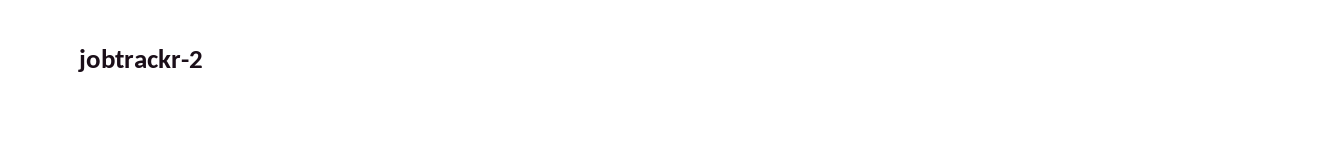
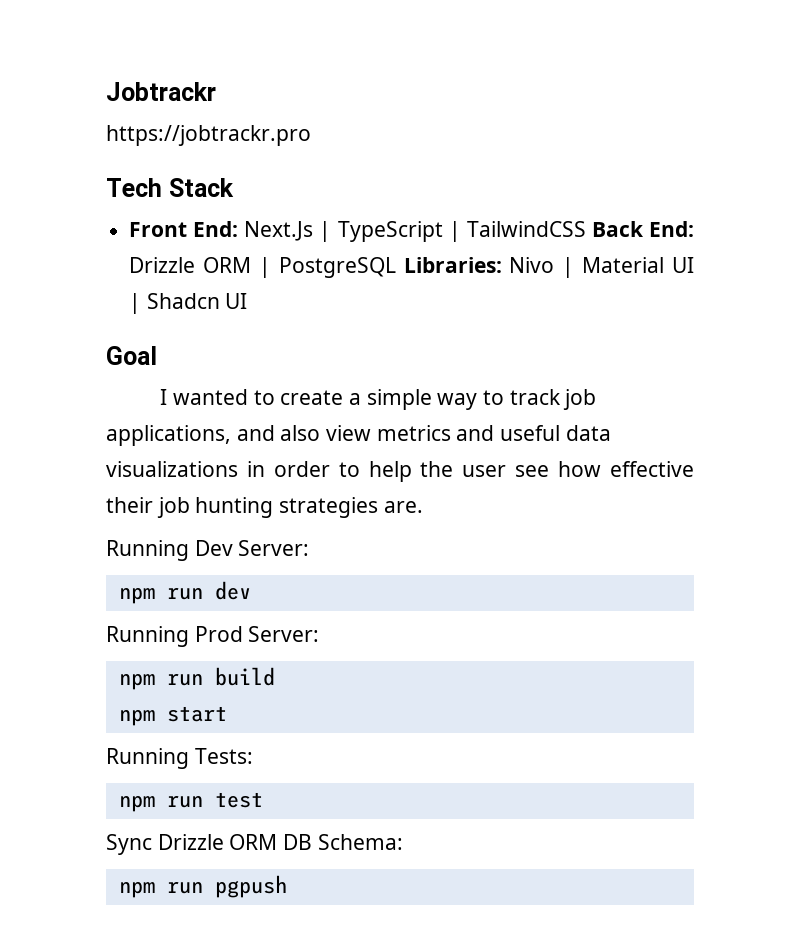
- jobtrackr-2
+ Jobtrackr
+ https://jobtrackr.pro
+ Tech Stack
+ Front End: Next.Js | TypeScript | TailwindCSS Back End: Drizzle ORM | PostgreSQL Libraries: Nivo | Material UI | Shadcn UI
+ Goal
+ I wanted to create a simple way to track job applications, and also view metrics and useful data visualizations in order to help the user see how effective their job hunting strategies are.
+ Running Dev Server:
+ npm run dev
+ Running Prod Server:
+ npm run build
+ npm start
+ Running Tests:
+ npm run test
+ Sync Drizzle ORM DB Schema:
+ npm run pgpush

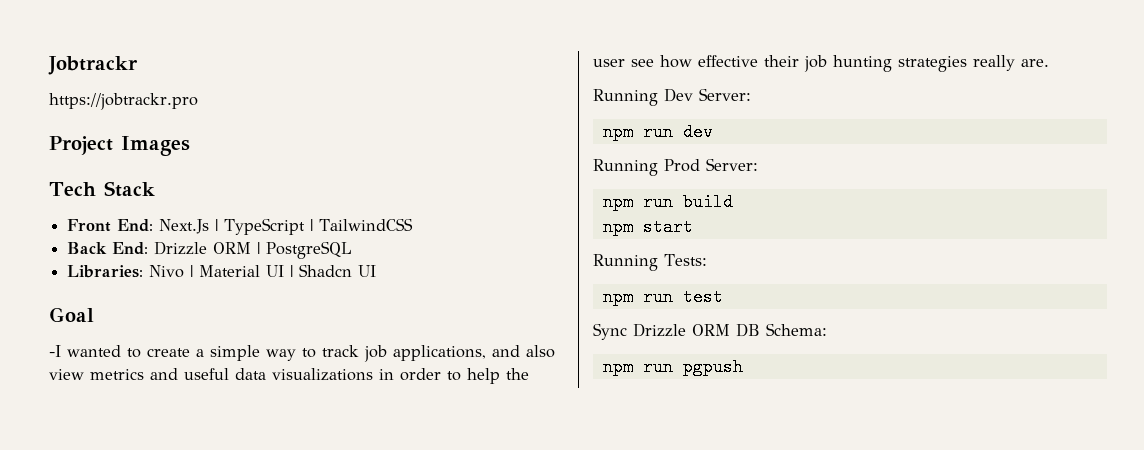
+ Project Images
- Front End: Next.Js | TypeScript | TailwindCSS Back End: Drizzle ORM | PostgreSQL Libraries: Nivo | Material UI | Shadcn UI
+ Front End: Next.Js | TypeScript | TailwindCSS
+ Back End: Drizzle ORM | PostgreSQL
+ Libraries: Nivo | Material UI | Shadcn UI
- I wanted to create a simple way to track job applications, and also view metrics and useful data visualizations in order to help the user see how effective their job hunting strategies are.
+ -I wanted to create a simple way to track job applications, and also view metrics and useful data visualizations in order to help the user see how effective their job hunting strategies really are.

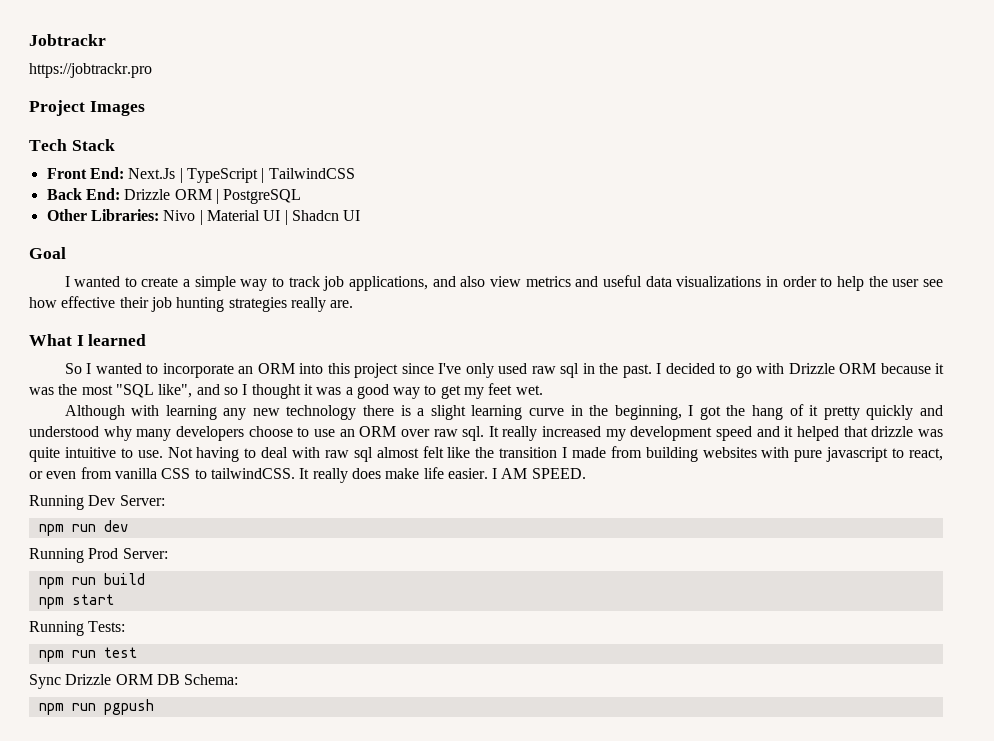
- Libraries: Nivo | Material UI | Shadcn UI
+ Other Libraries: Nivo | Material UI | Shadcn UI
- -I wanted to create a simple way to track job applications, and also view metrics and useful data visualizations in order to help the user see how effective their job hunting strategies really are.
+ I wanted to create a simple way to track job applications, and also view metrics and useful data visualizations in order to help the user see how effective their job hunting strategies really are.
+ What I learned
+ So I wanted to incorporate an ORM into this project since I've only used raw sql in the past. I decided to go with Drizzle ORM because it was the most "SQL like", and so I thought it was a good way to get my feet wet.
+ Although with learning any new technology there is a slight learning curve in the beginning, I got the hang of it pretty quickly and understood why many developers choose to use an ORM over raw sql. It really increased my development speed and it helped that drizzle was quite intuitive to use. Not having to deal with raw sql almost felt like the transition I made from building websites with pure javascript to react, or even from vanilla CSS to tailwindCSS. It really does make life easier. I AM SPEED.

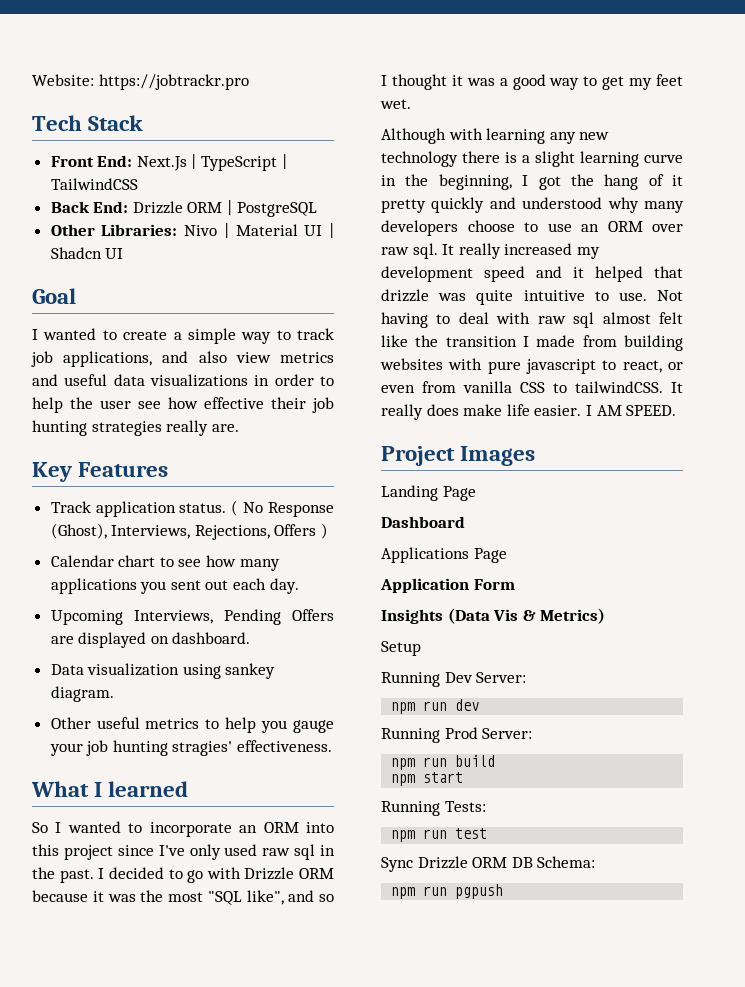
- Jobtrackr
- https://jobtrackr.pro
+ Website: https://jobtrackr.pro
- Project Images
+ Key Features
+ Track application status. ( No Response (Ghost), Interviews, Rejections, Offers )
+ Calendar chart to see how many applications you sent out each day.
+ Upcoming Interviews, Pending Offers are displayed on dashboard.
+ Data visualization using sankey diagram.
+ Other useful metrics to help you gauge your job hunting stragies' effectiveness.
+ Project Images
+ Landing Page
+ Dashboard
+ Applications Page
+ Application Form
+ Insights (Data Vis & Metrics)
+ Setup

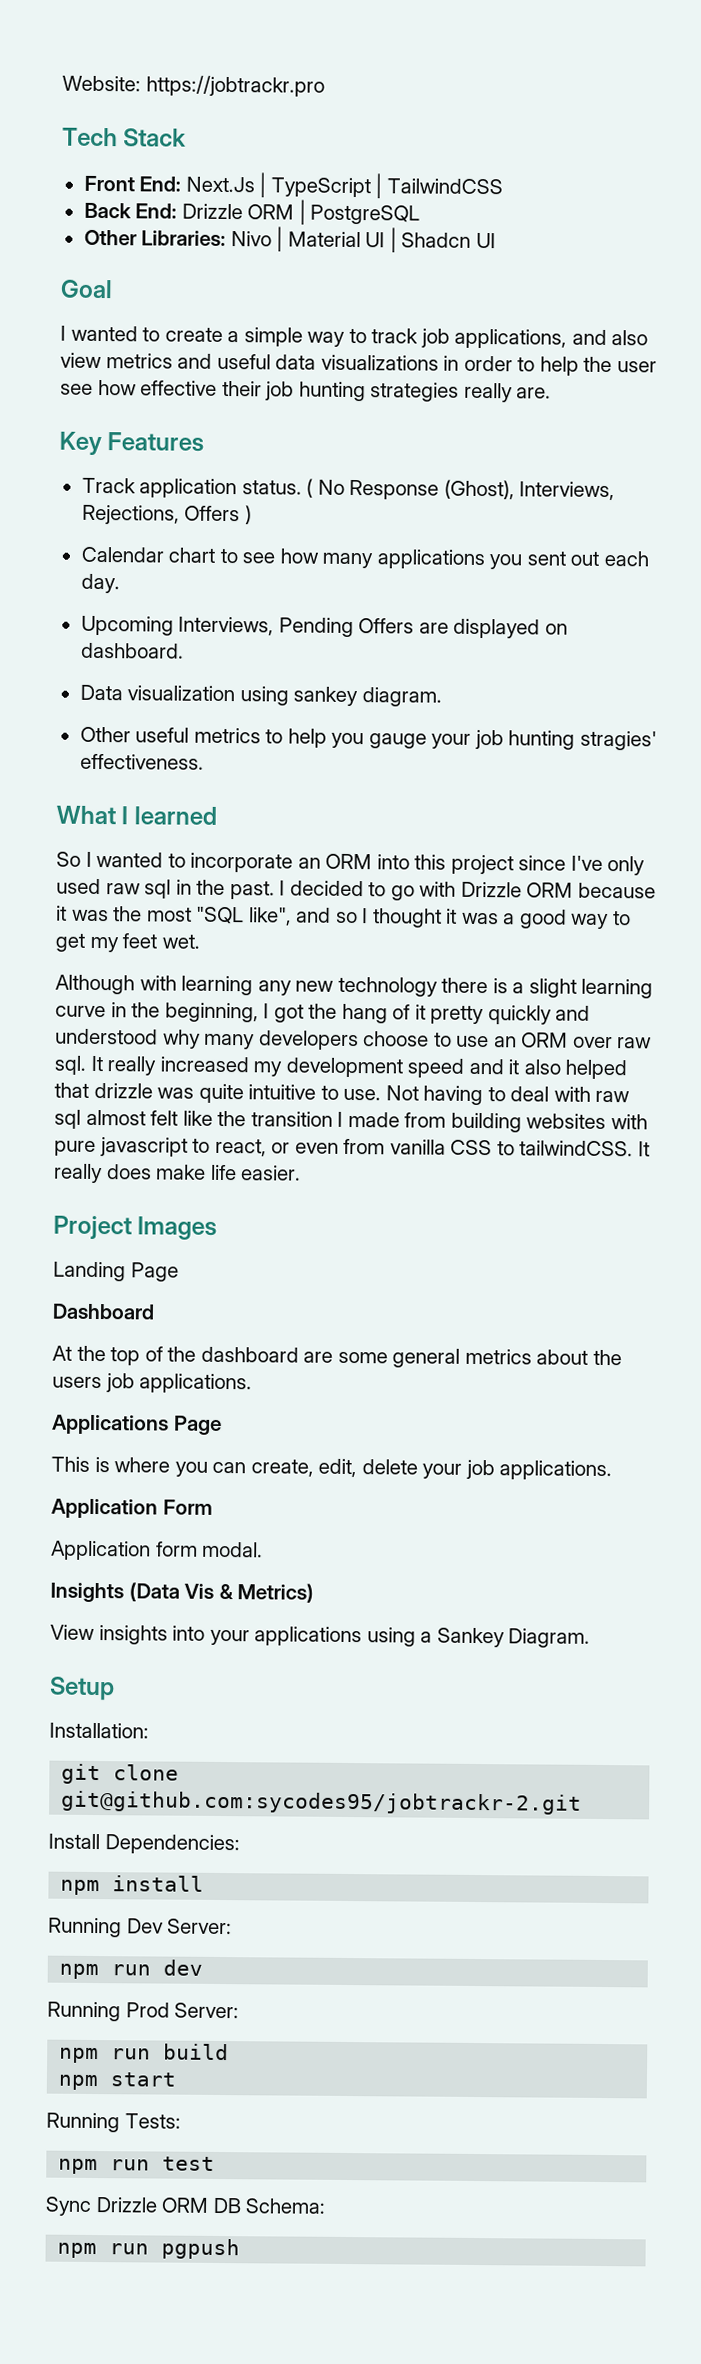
- It really increased my development speed and it helped that drizzle was quite intuitive to use.
+ It really increased my development speed and it also helped that drizzle was quite intuitive to use.
- I AM SPEED.
+ At the top of the dashboard are some general metrics about the users job applications.
  Applications Page
+ This is where you can create, edit, delete your job applications.
+ Application form modal.
+ View insights into your applications using a Sankey Diagram.
  Setup
+ Installation:
+ git clone git@github.com:sycodes95/jobtrackr-2.git
+ Install Dependencies:
+ npm install

